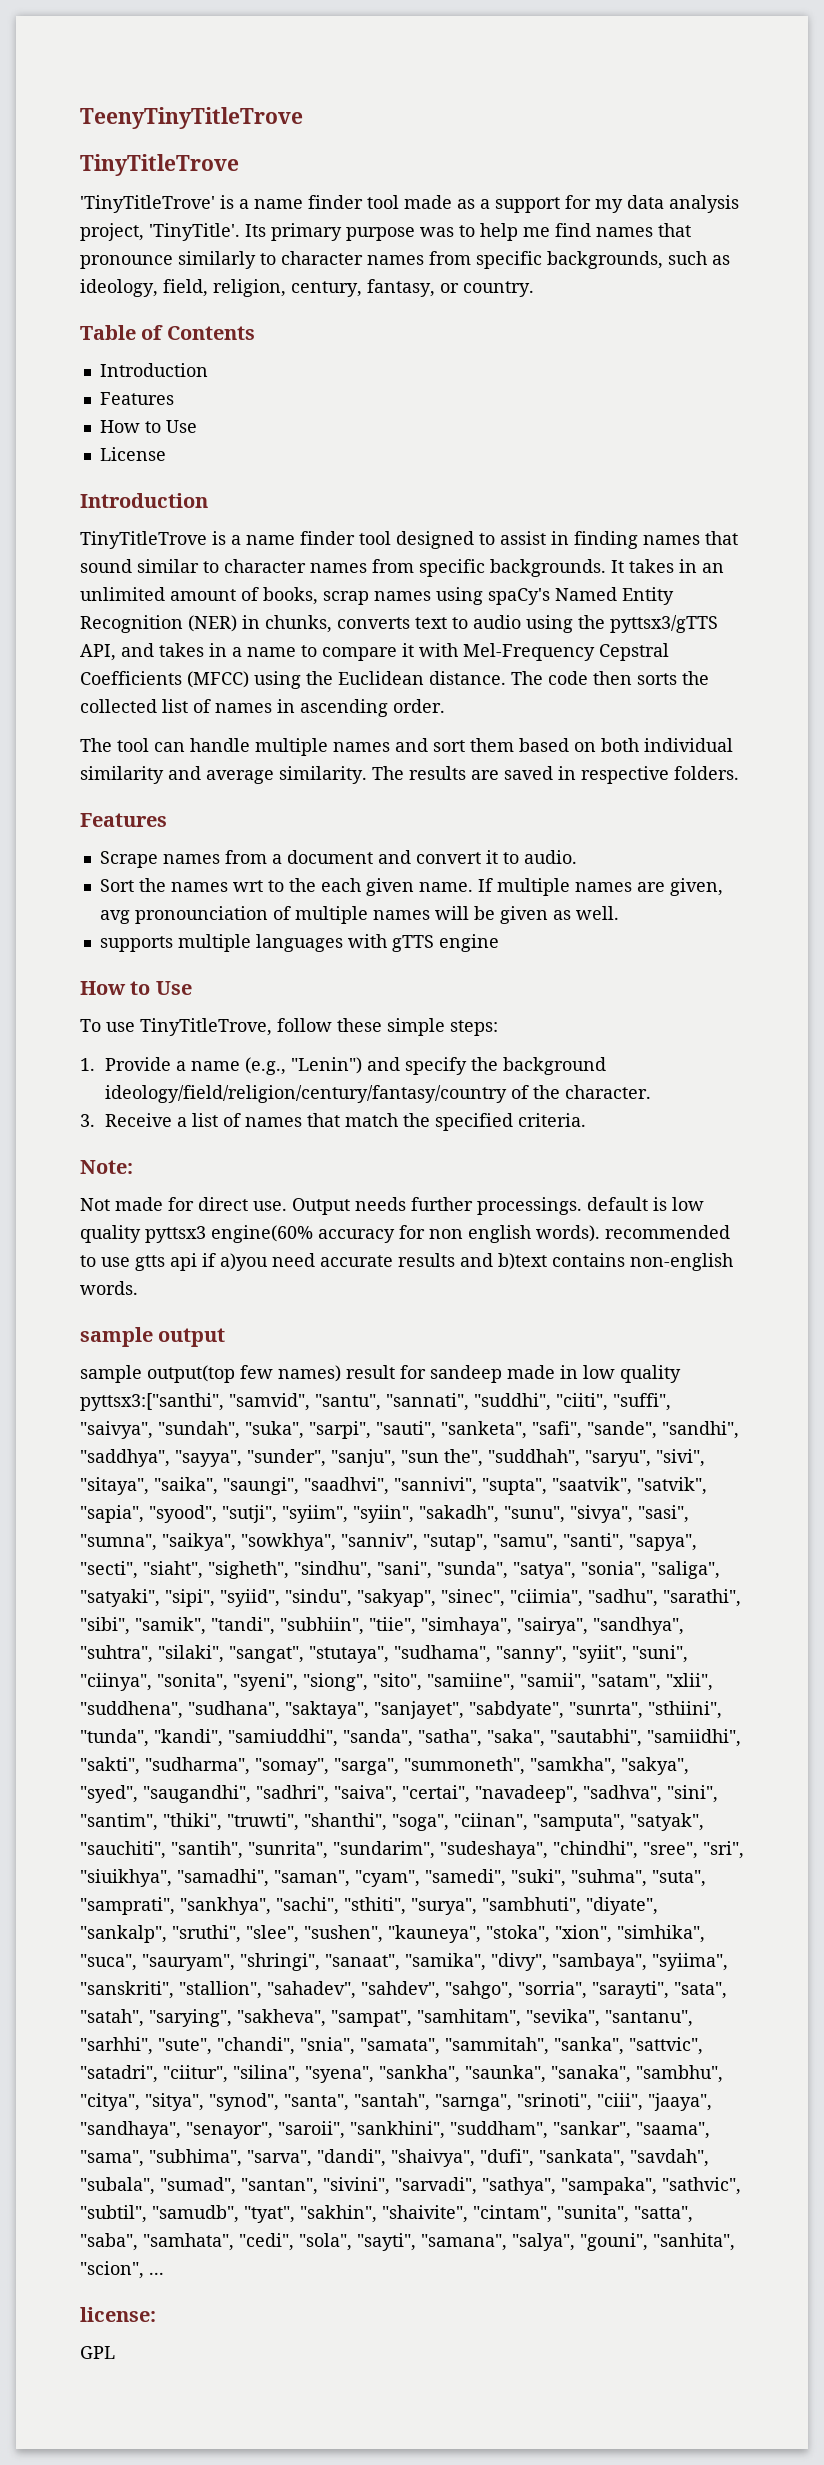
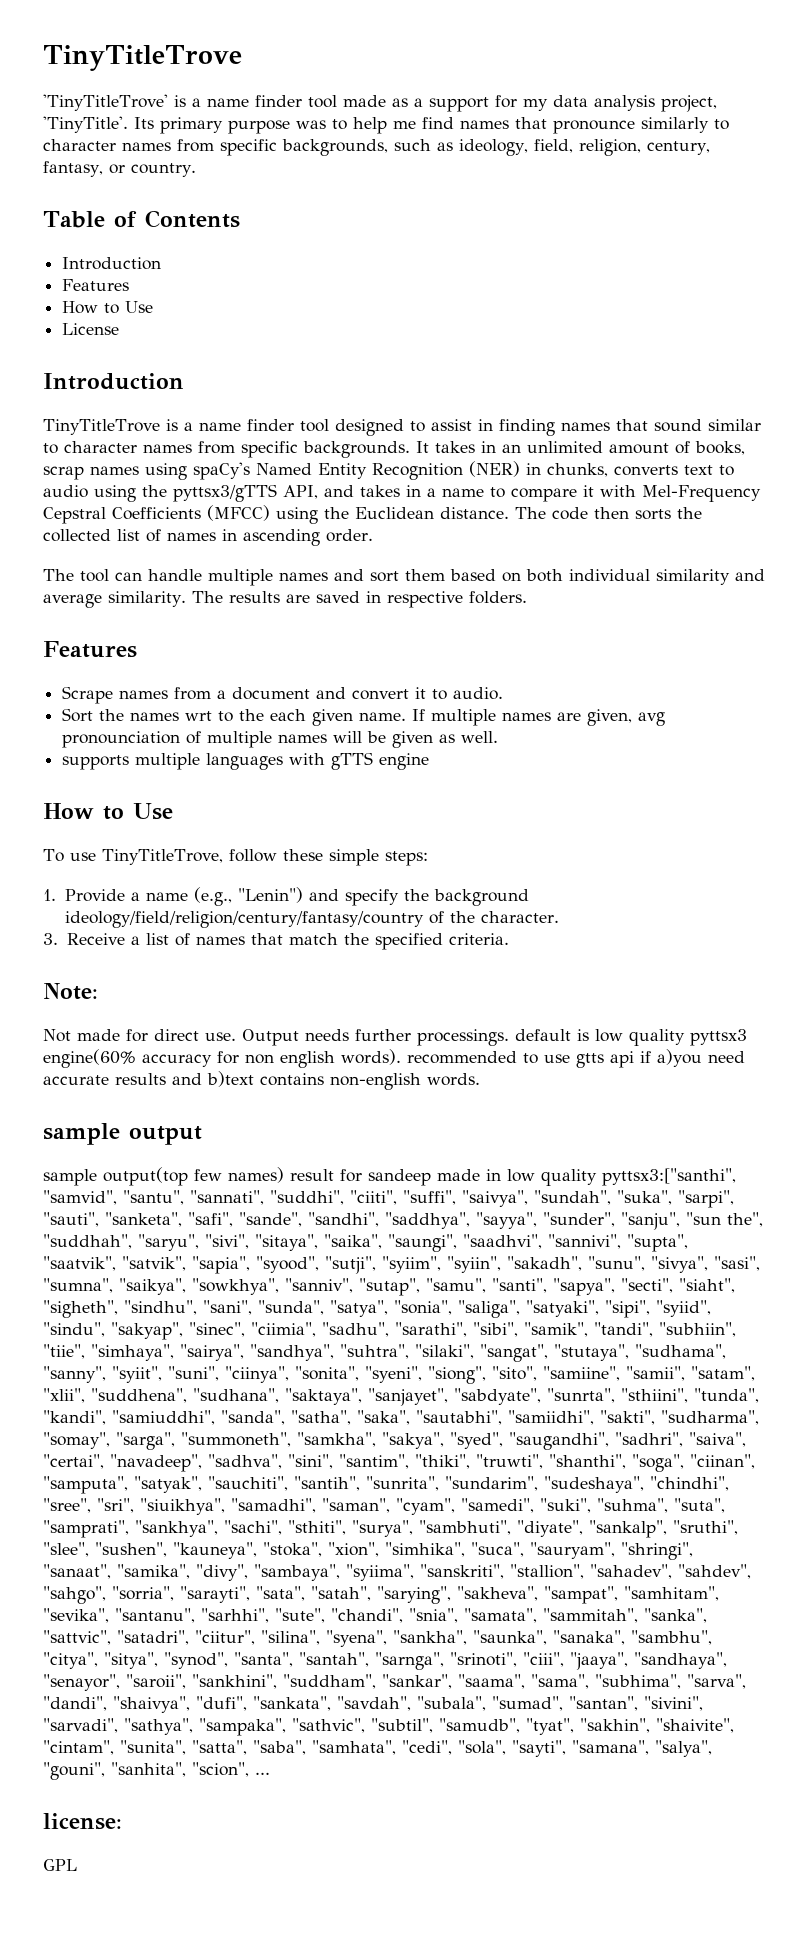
- TeenyTinyTitleTrove

